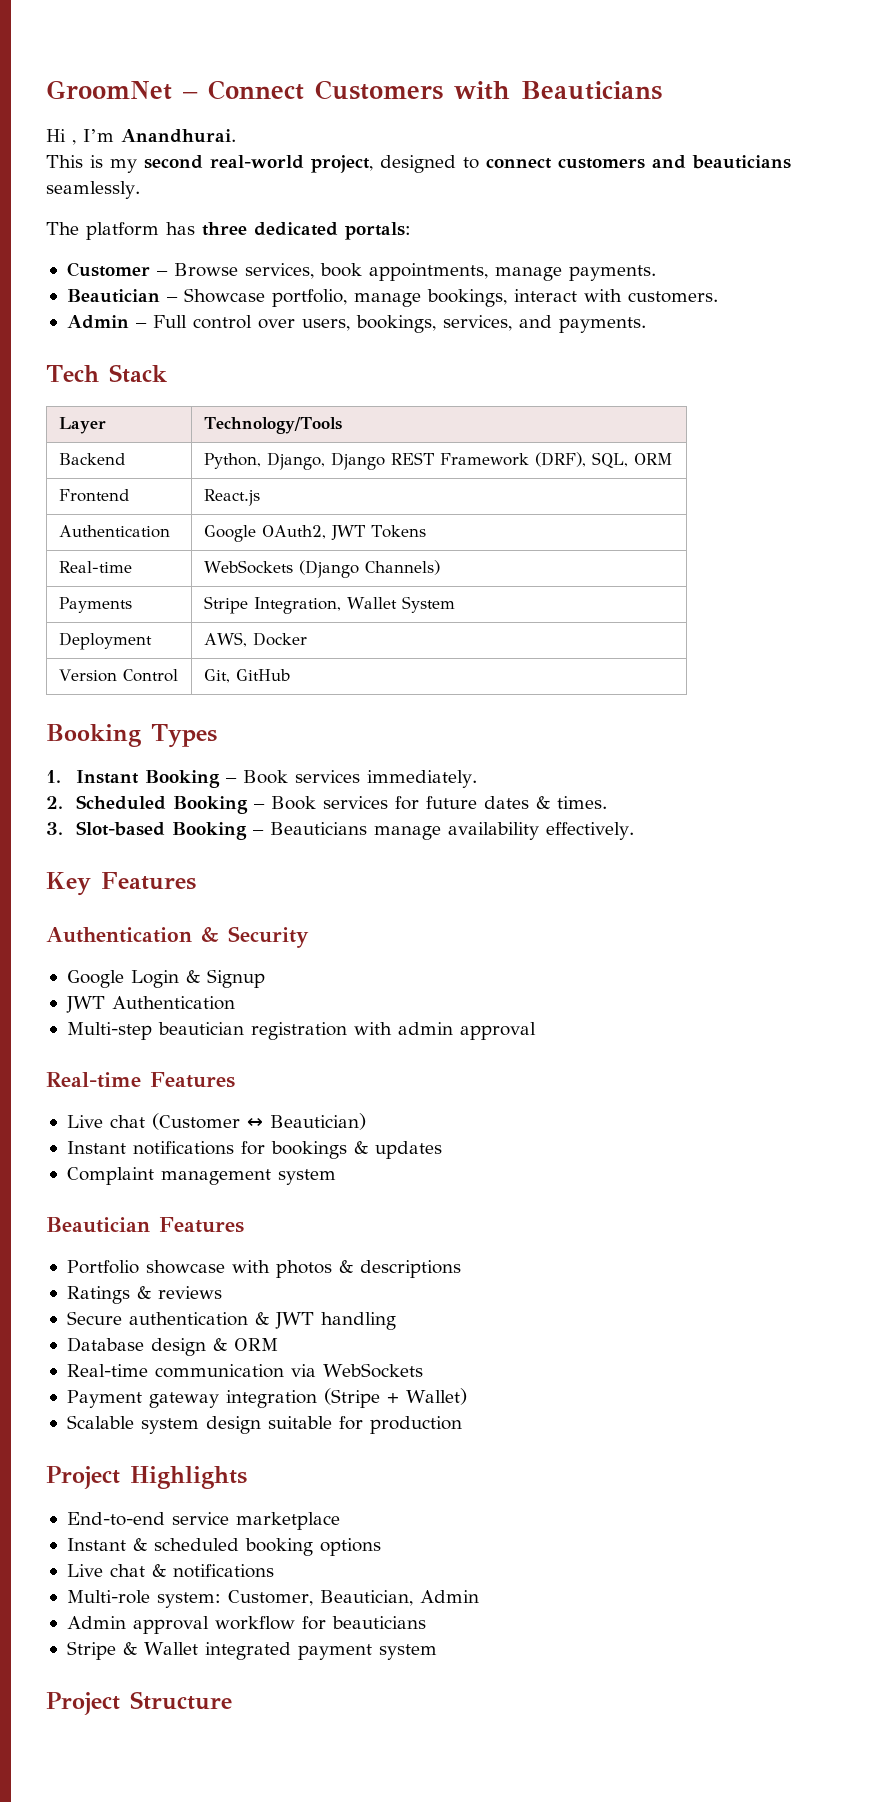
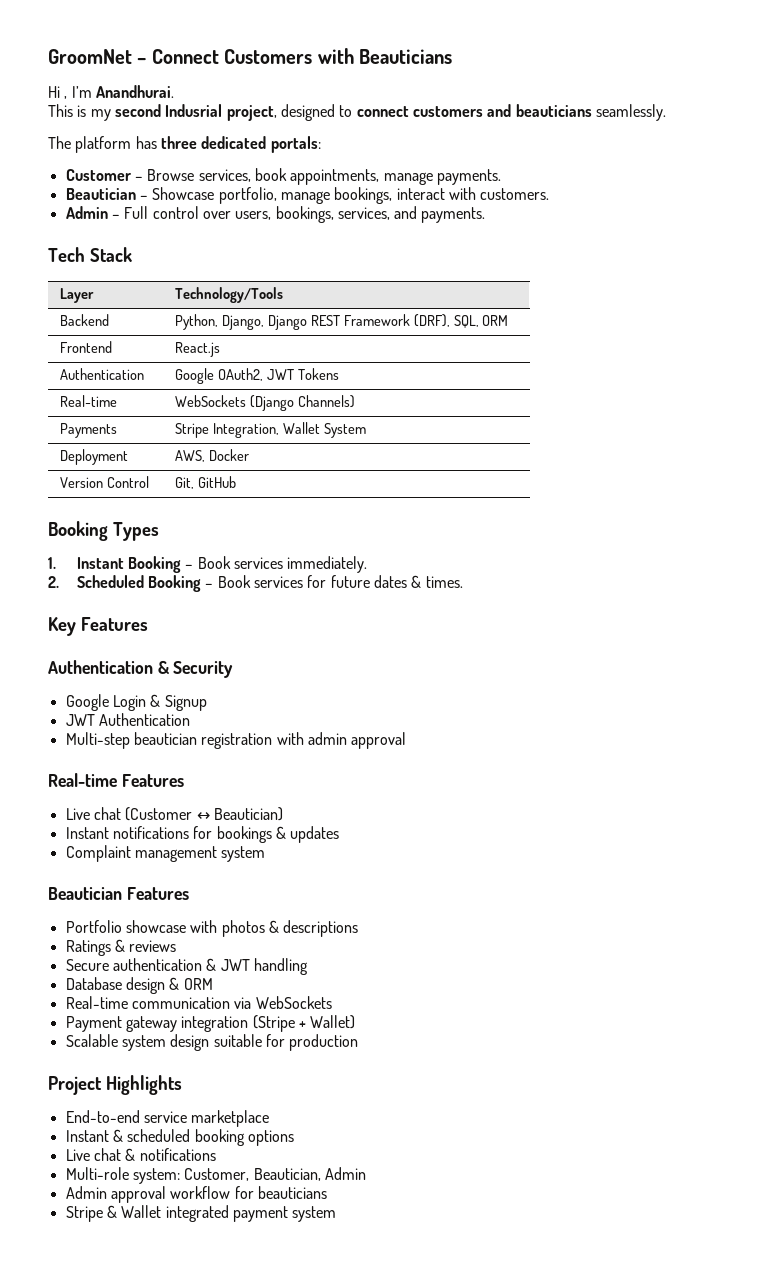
- This is my second real-world project, designed to connect customers and beauticians seamlessly.
+ This is my second Indusrial project, designed to connect customers and beauticians seamlessly.
- 3. Slot-based Booking – Beauticians manage availability effectively.
- Project Structure

